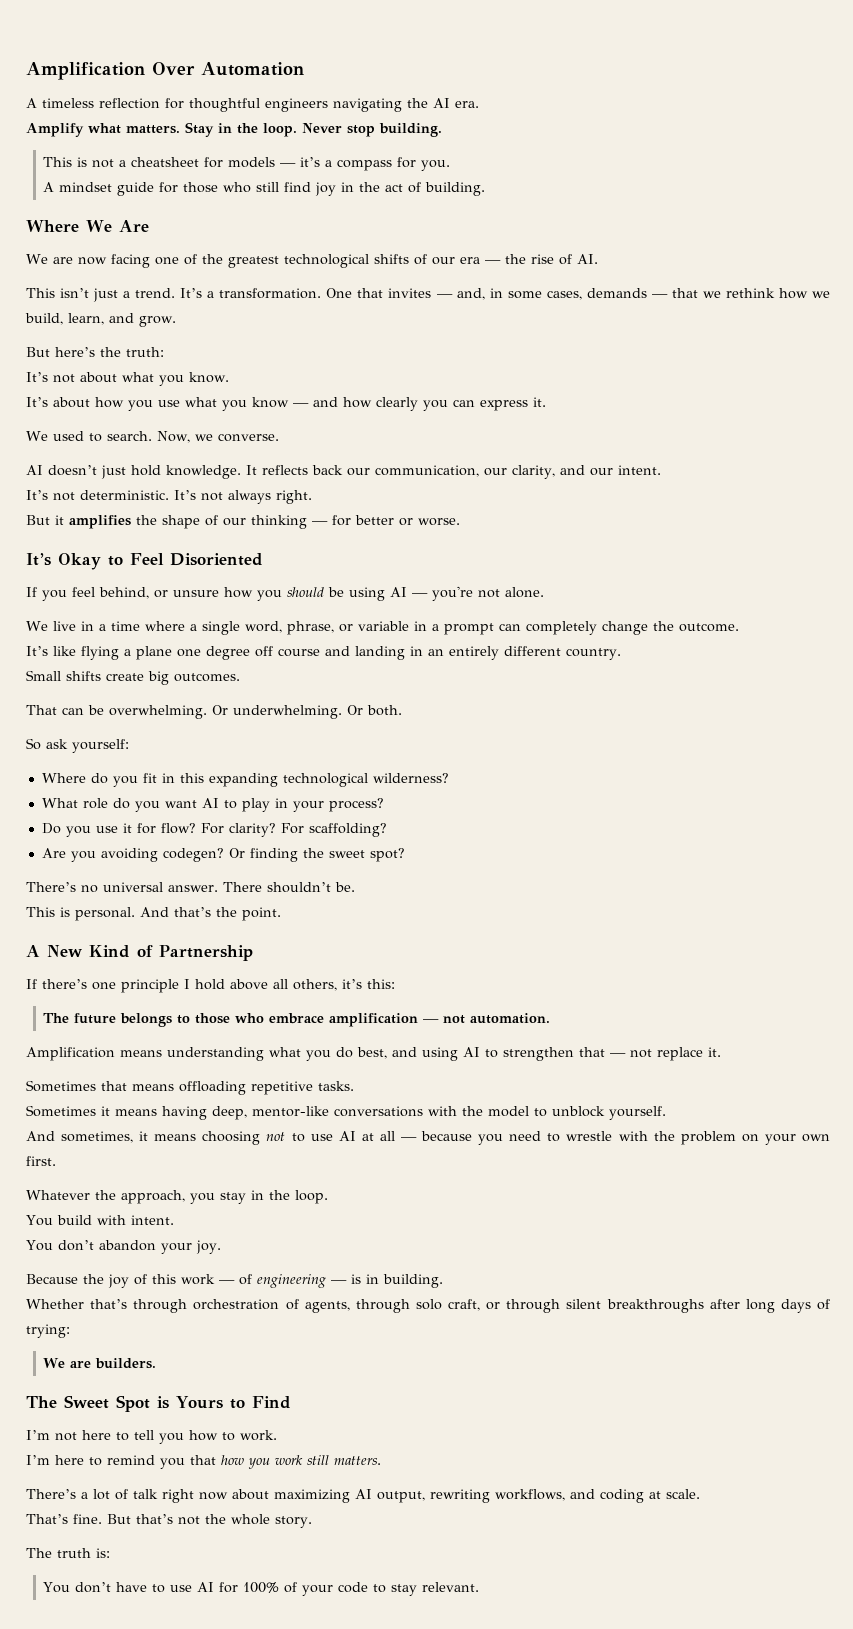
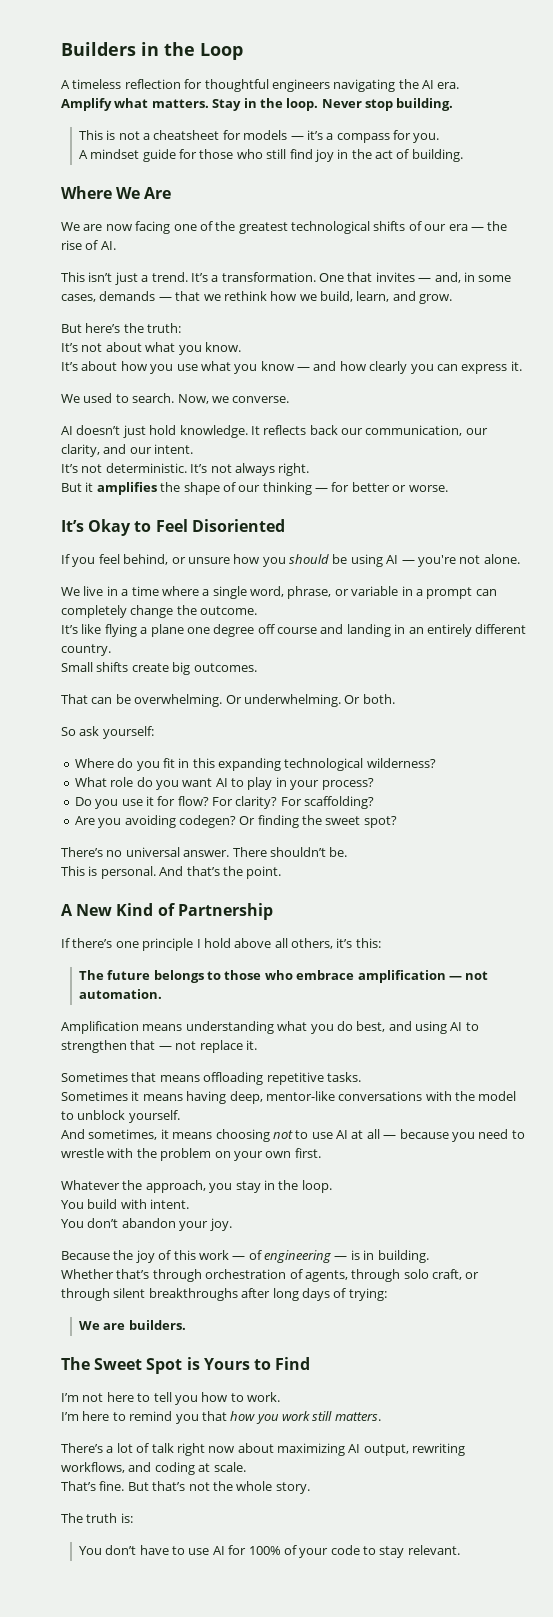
- Amplification Over Automation
+ Builders in the Loop

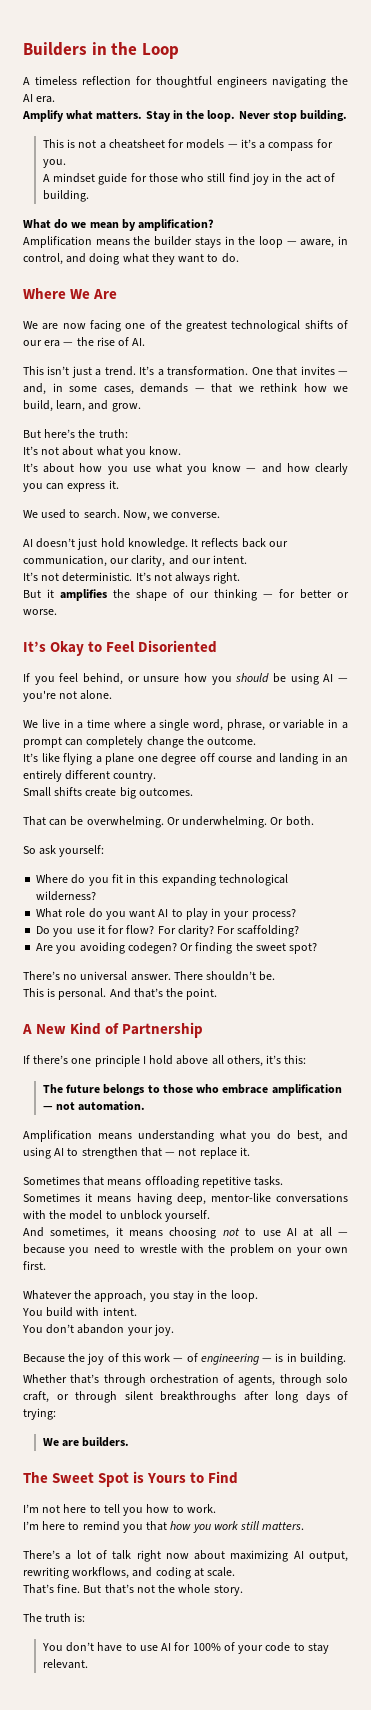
+ What do we mean by amplification?
+ Amplification means the builder stays in the loop — aware, in control, and doing what they want to do.

